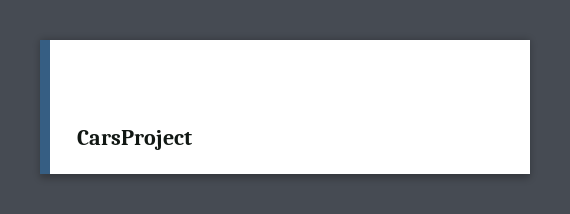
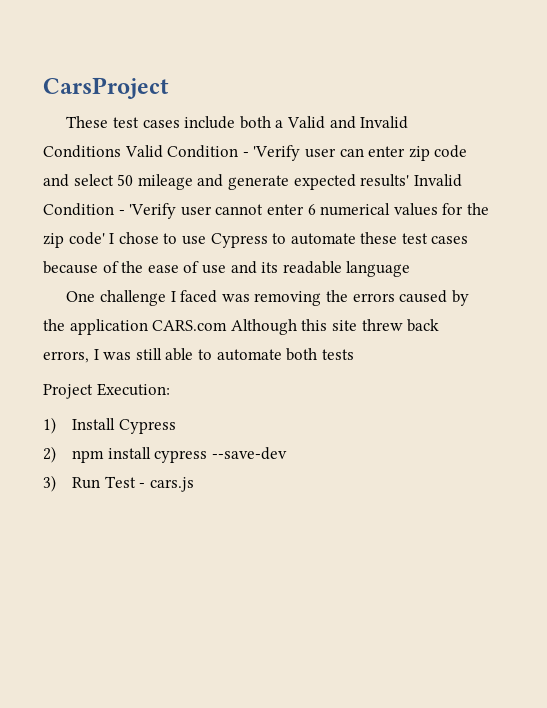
+ These test cases include both a Valid and Invalid Conditions Valid Condition - 'Verify user can enter zip code and select 50 mileage and generate expected results' Invalid Condition - 'Verify user cannot enter 6 numerical values for the zip code' I chose to use Cypress to automate these test cases because of the ease of use and its readable language
+ One challenge I faced was removing the errors caused by the application CARS.com Although this site threw back errors, I was still able to automate both tests
+ Project Execution:
+ 1) Install Cypress
+ 2) npm install cypress --save-dev
+ 3) Run Test - cars.js

